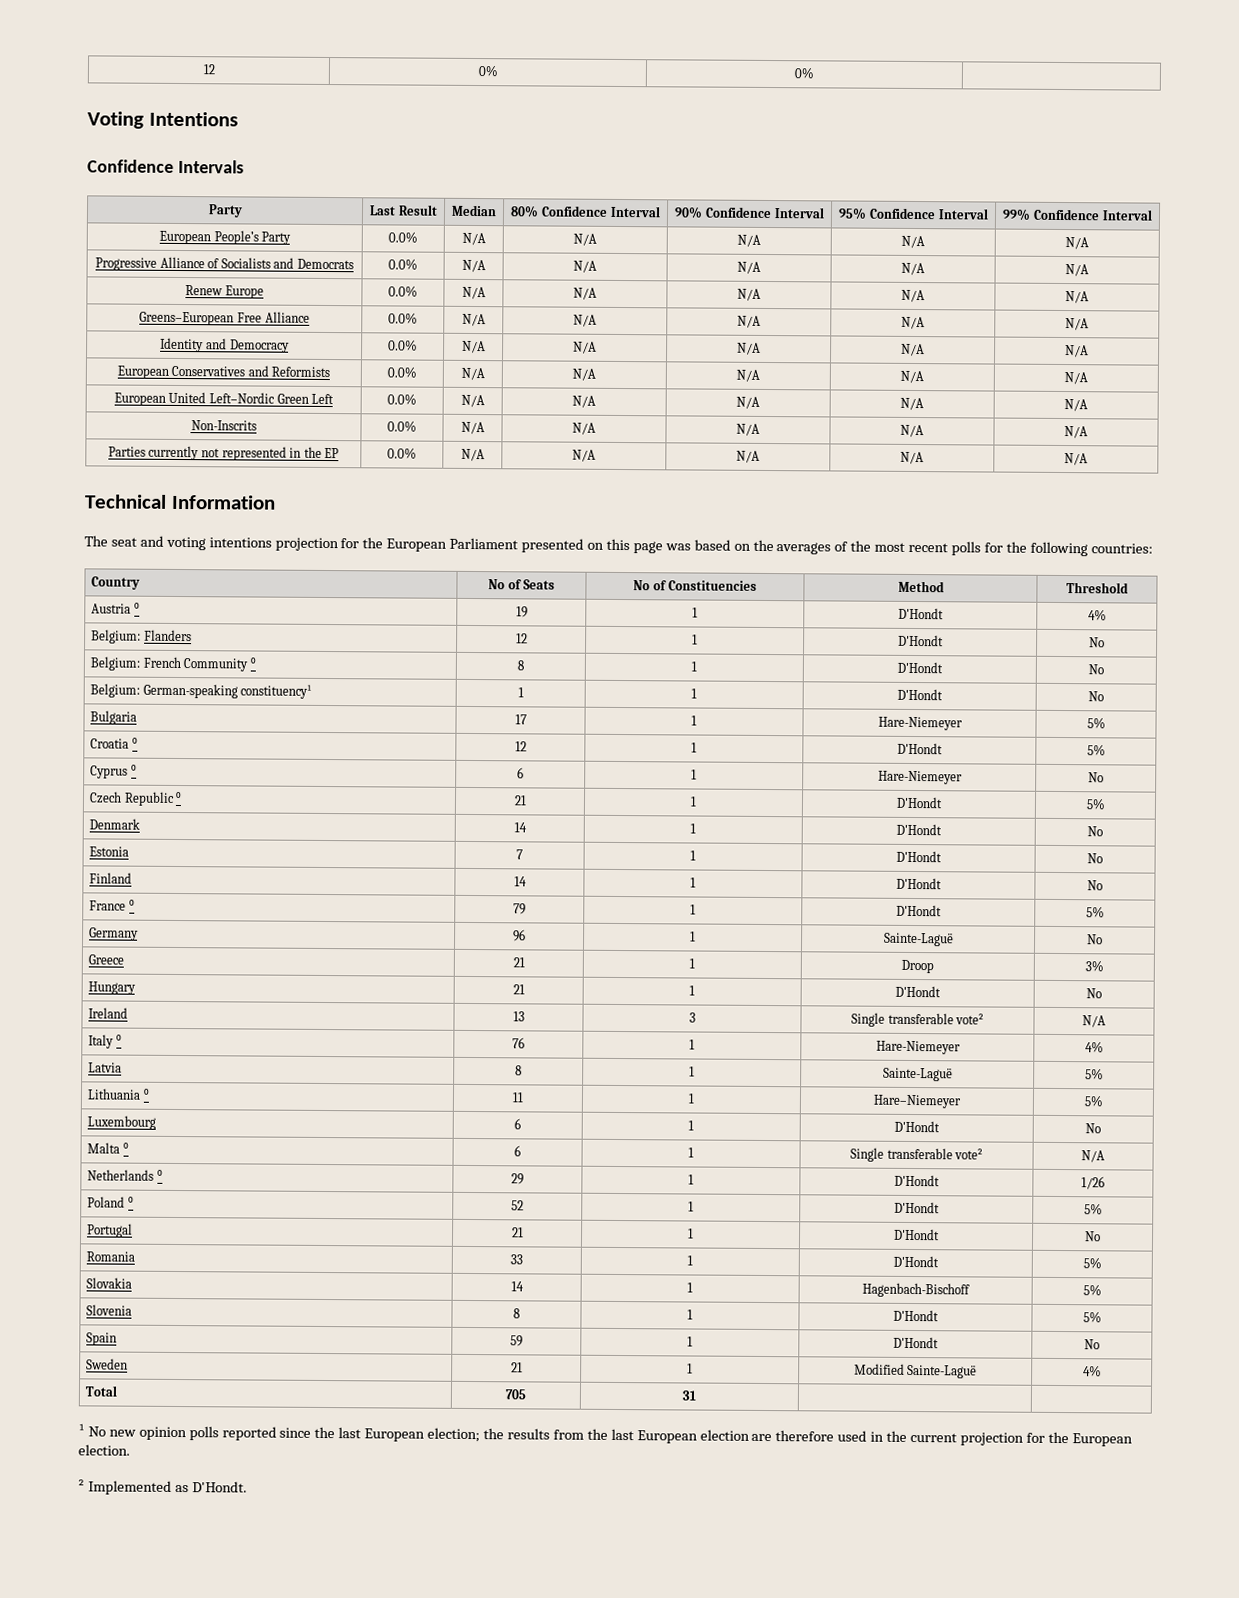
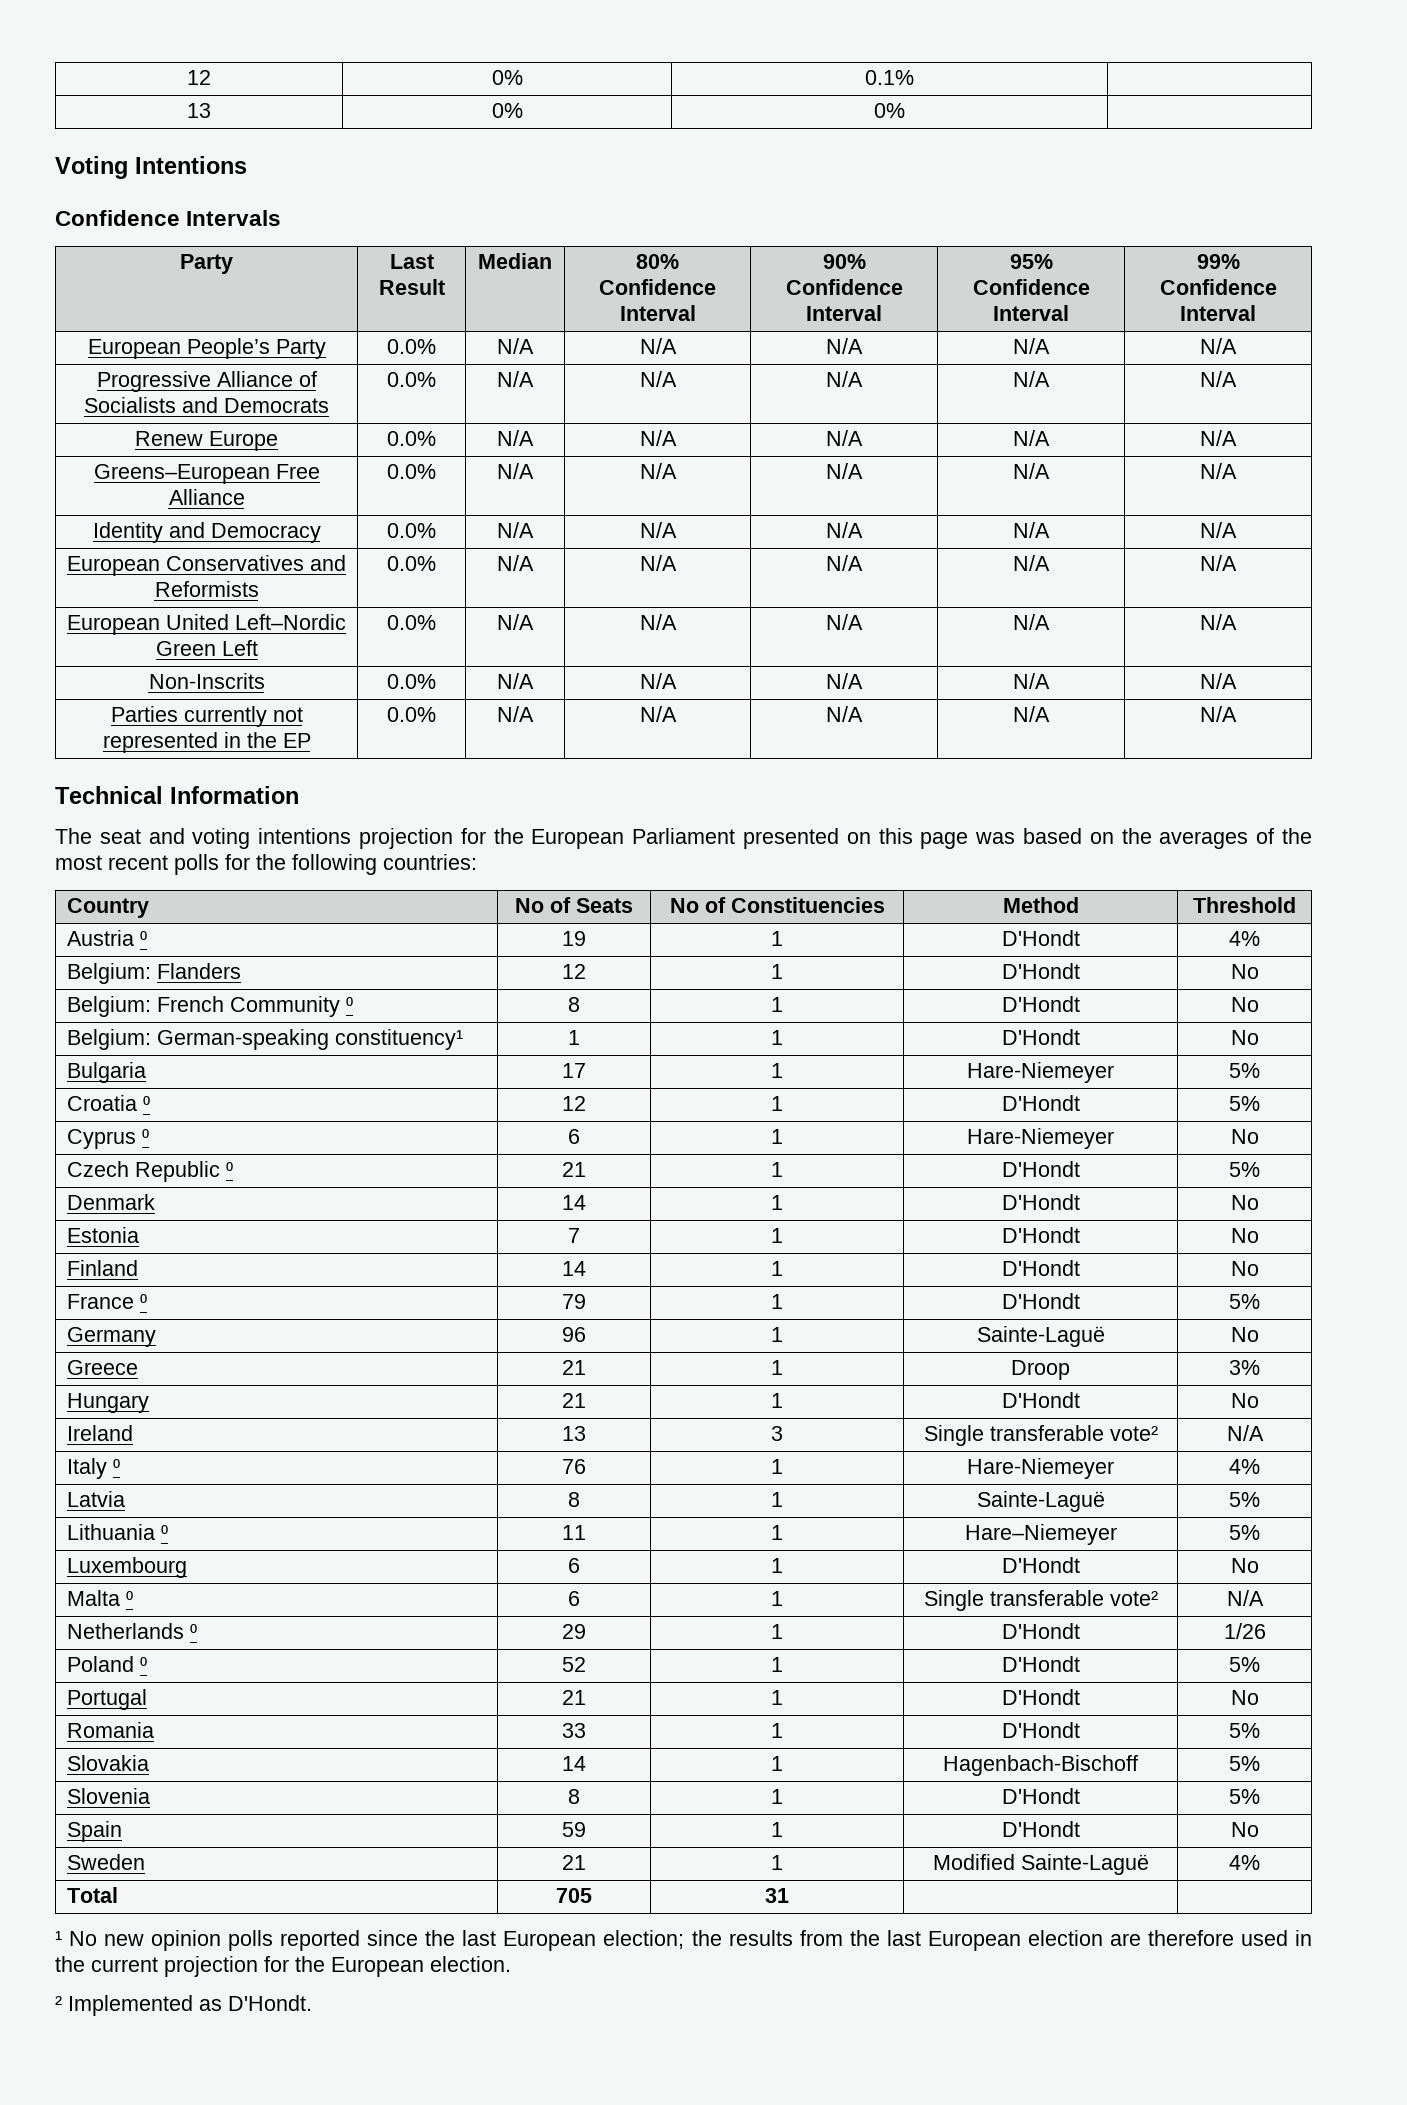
- 12 | 0% | 0% |
+ 12 | 0% | 0.1% |
+ 13 | 0% | 0% |

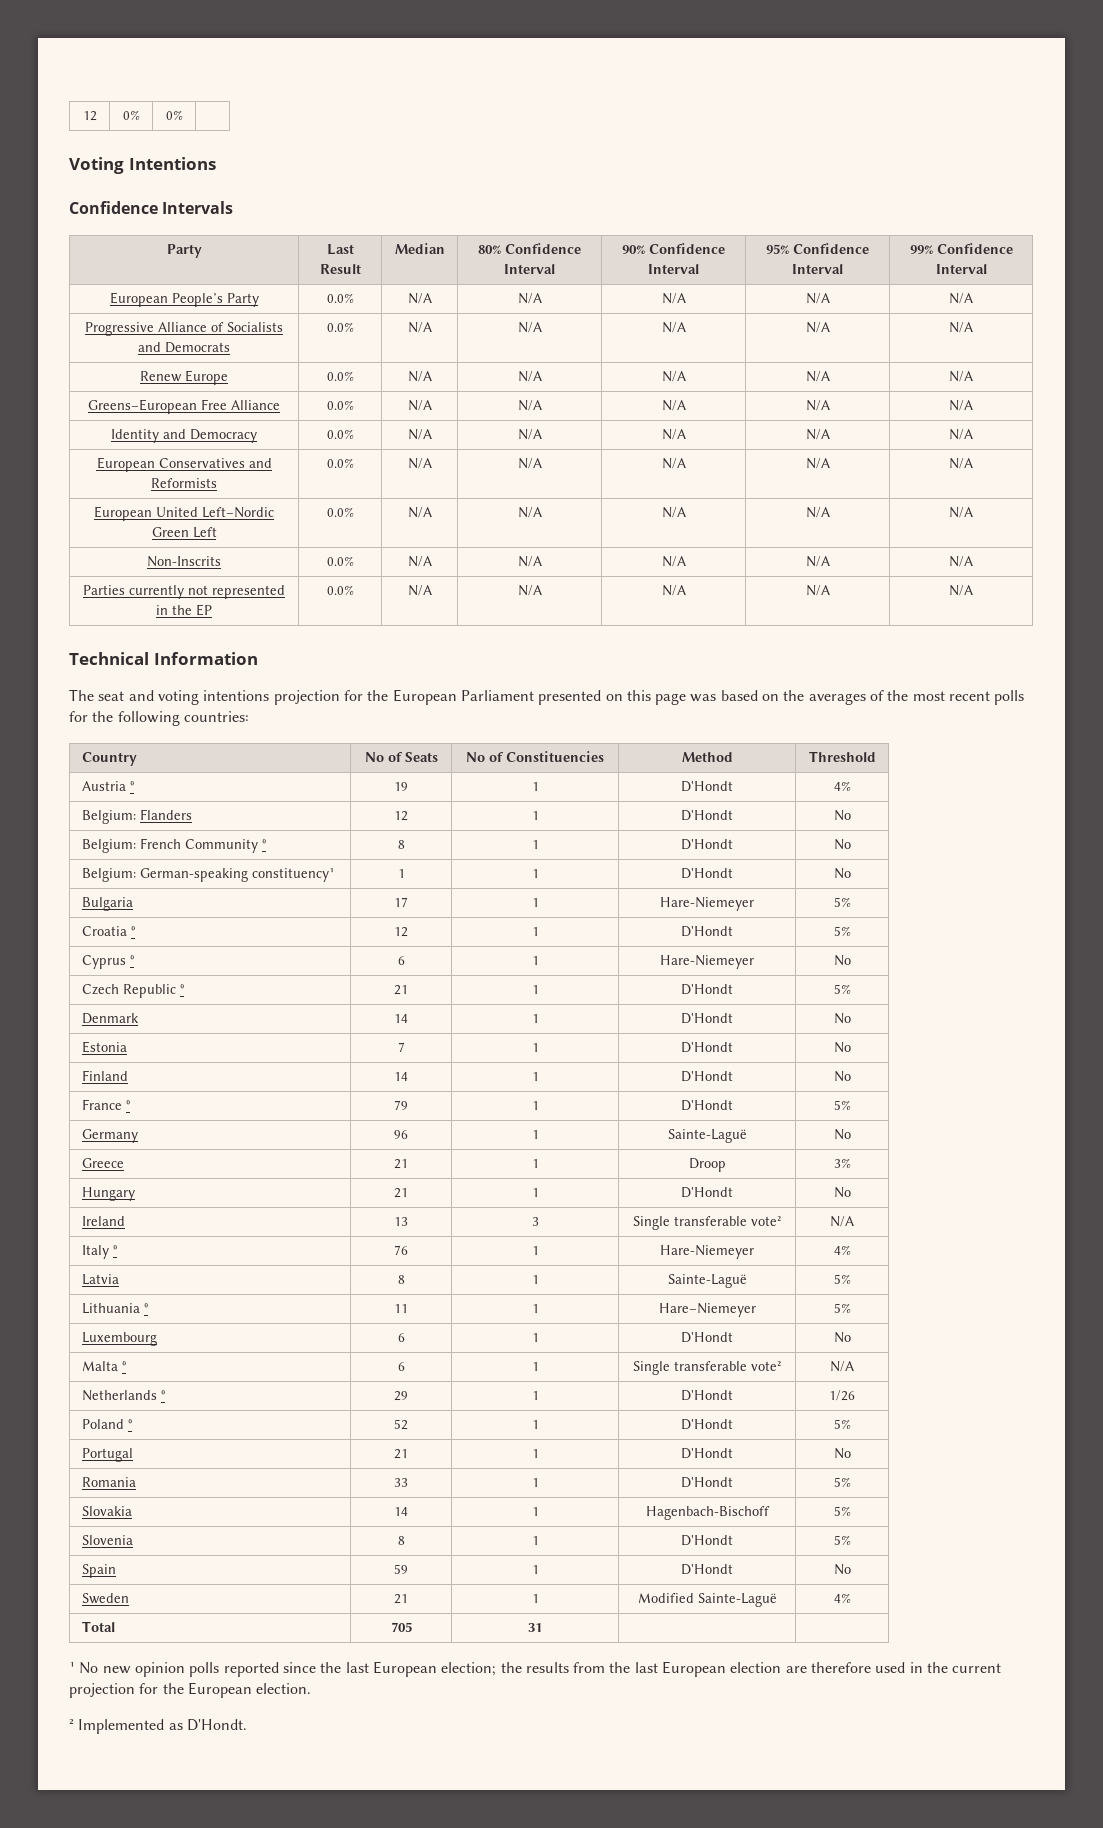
- 12 | 0% | 0.1% |
- 13 | 0% | 0% |
+ 12 | 0% | 0% |

